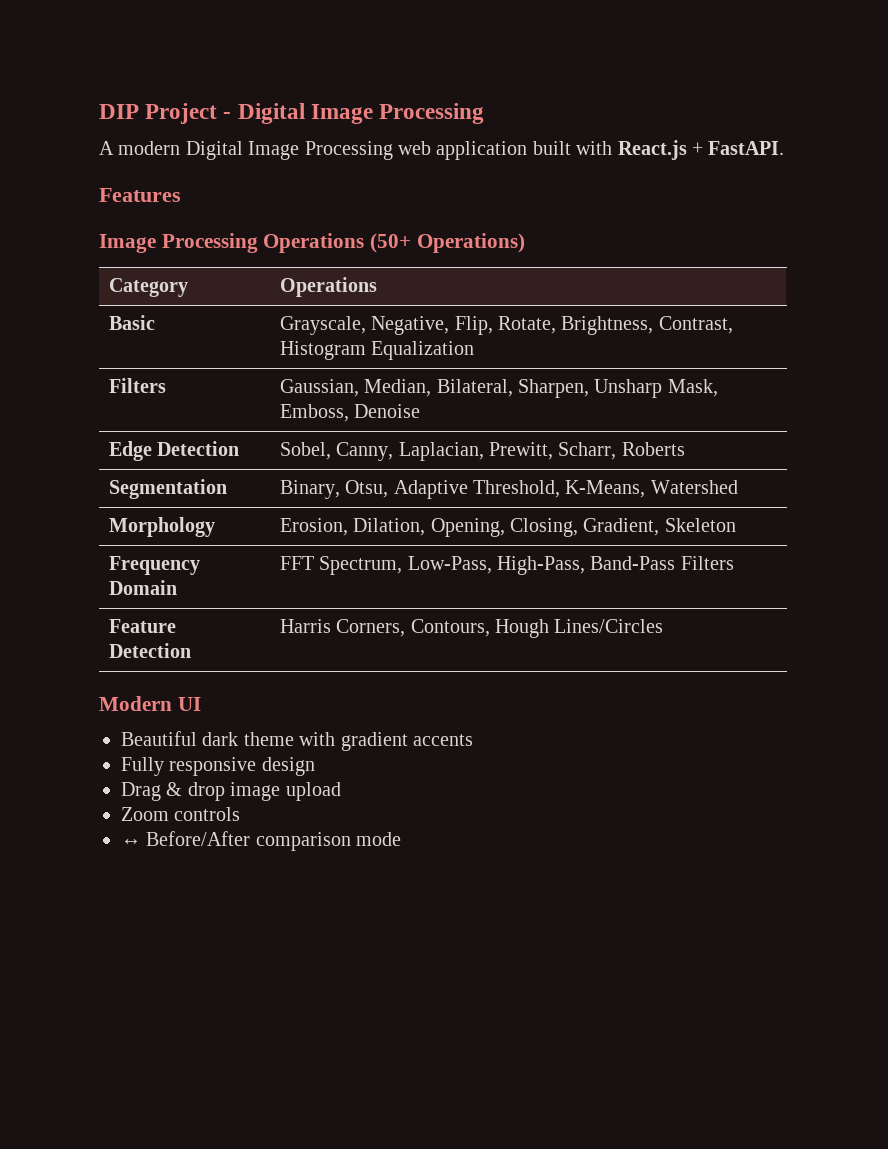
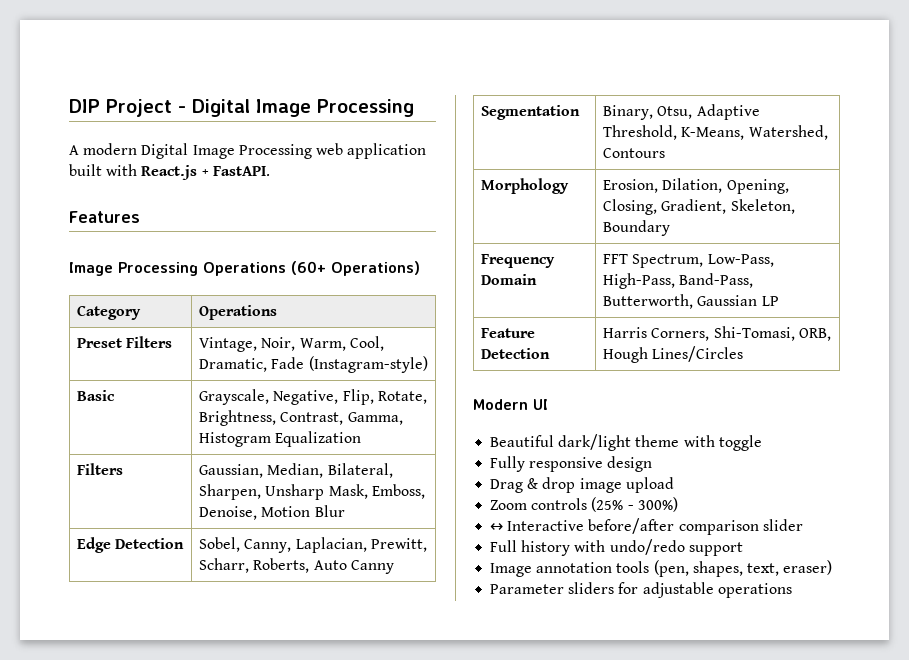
- Image Processing Operations (50+ Operations)
+ Image Processing Operations (60+ Operations)
+ Preset Filters | Vintage, Noir, Warm, Cool, Dramatic, Fade (Instagram-style)
- Basic | Grayscale, Negative, Flip, Rotate, Brightness, Contrast, Histogram Equalization
+ Basic | Grayscale, Negative, Flip, Rotate, Brightness, Contrast, Gamma, Histogram Equalization
- Filters | Gaussian, Median, Bilateral, Sharpen, Unsharp Mask, Emboss, Denoise
+ Filters | Gaussian, Median, Bilateral, Sharpen, Unsharp Mask, Emboss, Denoise, Motion Blur
- Edge Detection | Sobel, Canny, Laplacian, Prewitt, Scharr, Roberts
+ Edge Detection | Sobel, Canny, Laplacian, Prewitt, Scharr, Roberts, Auto Canny
- Segmentation | Binary, Otsu, Adaptive Threshold, K-Means, Watershed
+ Segmentation | Binary, Otsu, Adaptive Threshold, K-Means, Watershed, Contours
- Morphology | Erosion, Dilation, Opening, Closing, Gradient, Skeleton
+ Morphology | Erosion, Dilation, Opening, Closing, Gradient, Skeleton, Boundary
- Frequency Domain | FFT Spectrum, Low-Pass, High-Pass, Band-Pass Filters
+ Frequency Domain | FFT Spectrum, Low-Pass, High-Pass, Band-Pass, Butterworth, Gaussian LP
- Feature Detection | Harris Corners, Contours, Hough Lines/Circles
+ Feature Detection | Harris Corners, Shi-Tomasi, ORB, Hough Lines/Circles
- Beautiful dark theme with gradient accents
+ Beautiful dark/light theme with toggle
- Zoom controls
- ↔ Before/After comparison mode
+ Zoom controls (25% - 300%)
+ ↔ Interactive before/after comparison slider
+ Full history with undo/redo support
+ Image annotation tools (pen, shapes, text, eraser)
+ Parameter sliders for adjustable operations

